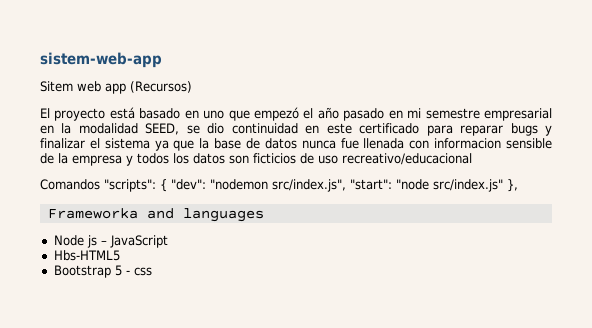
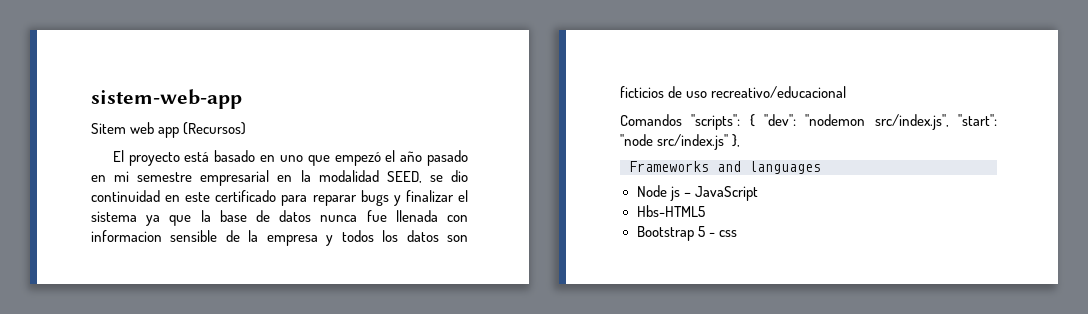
- Frameworka and languages
+ Frameworks and languages

